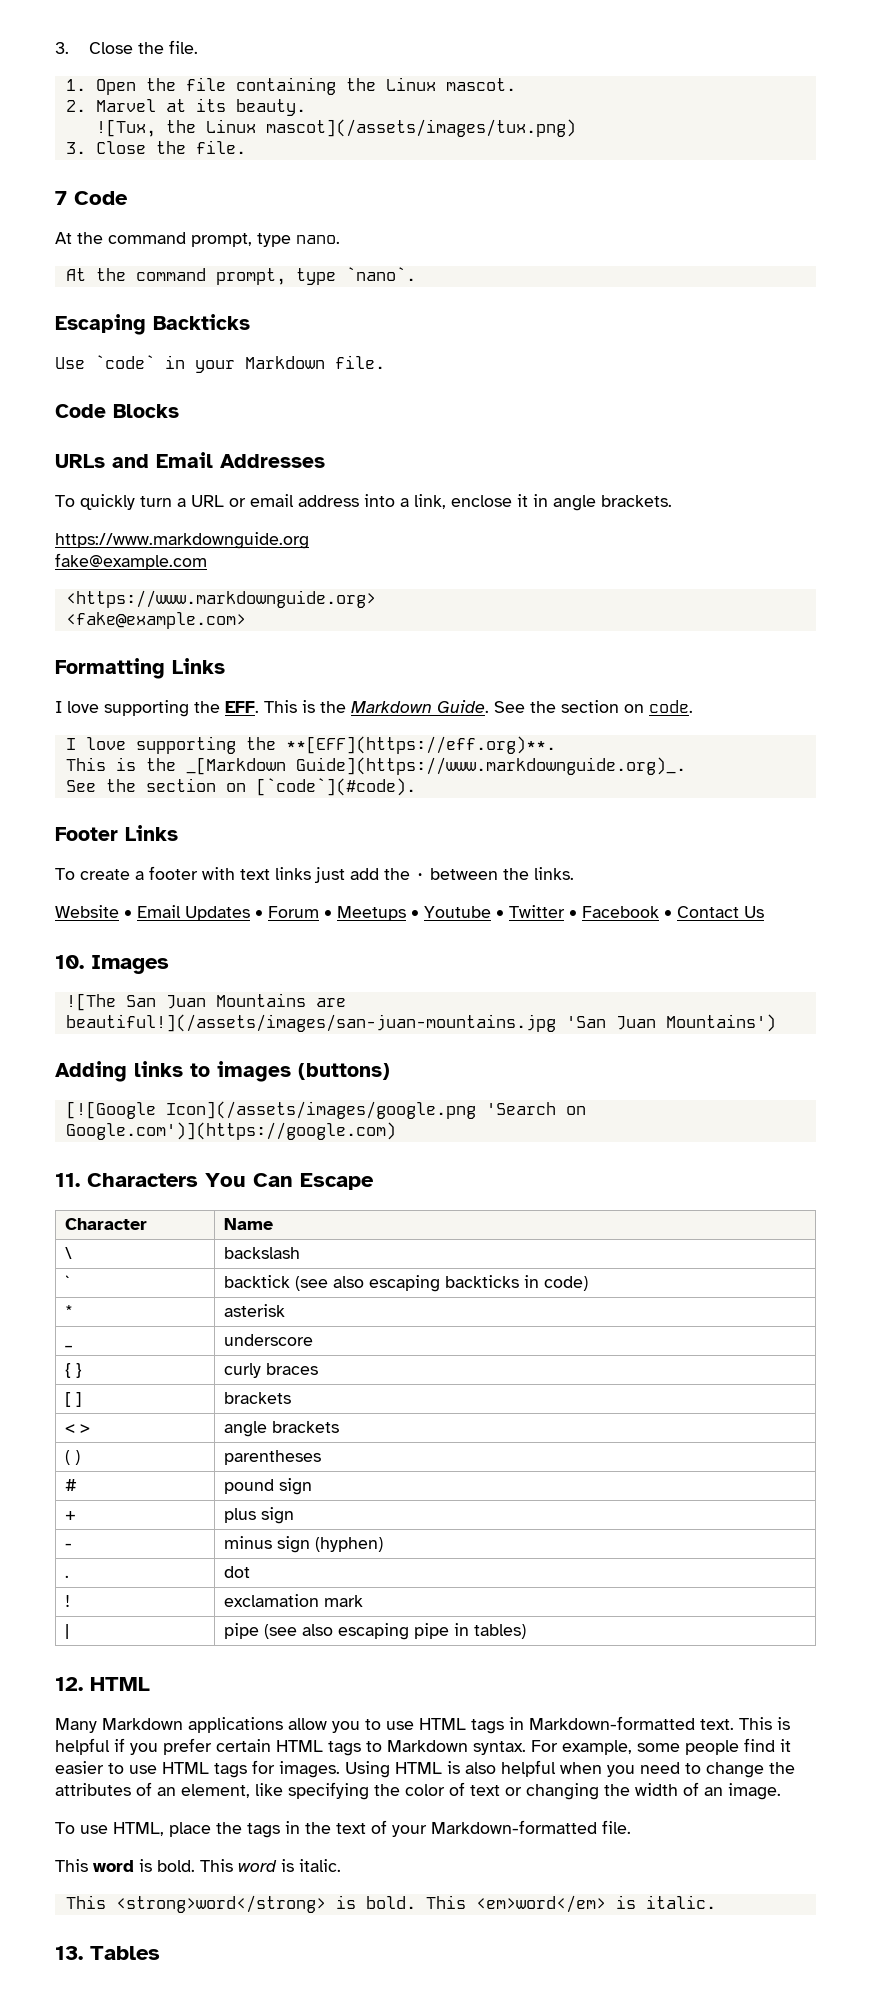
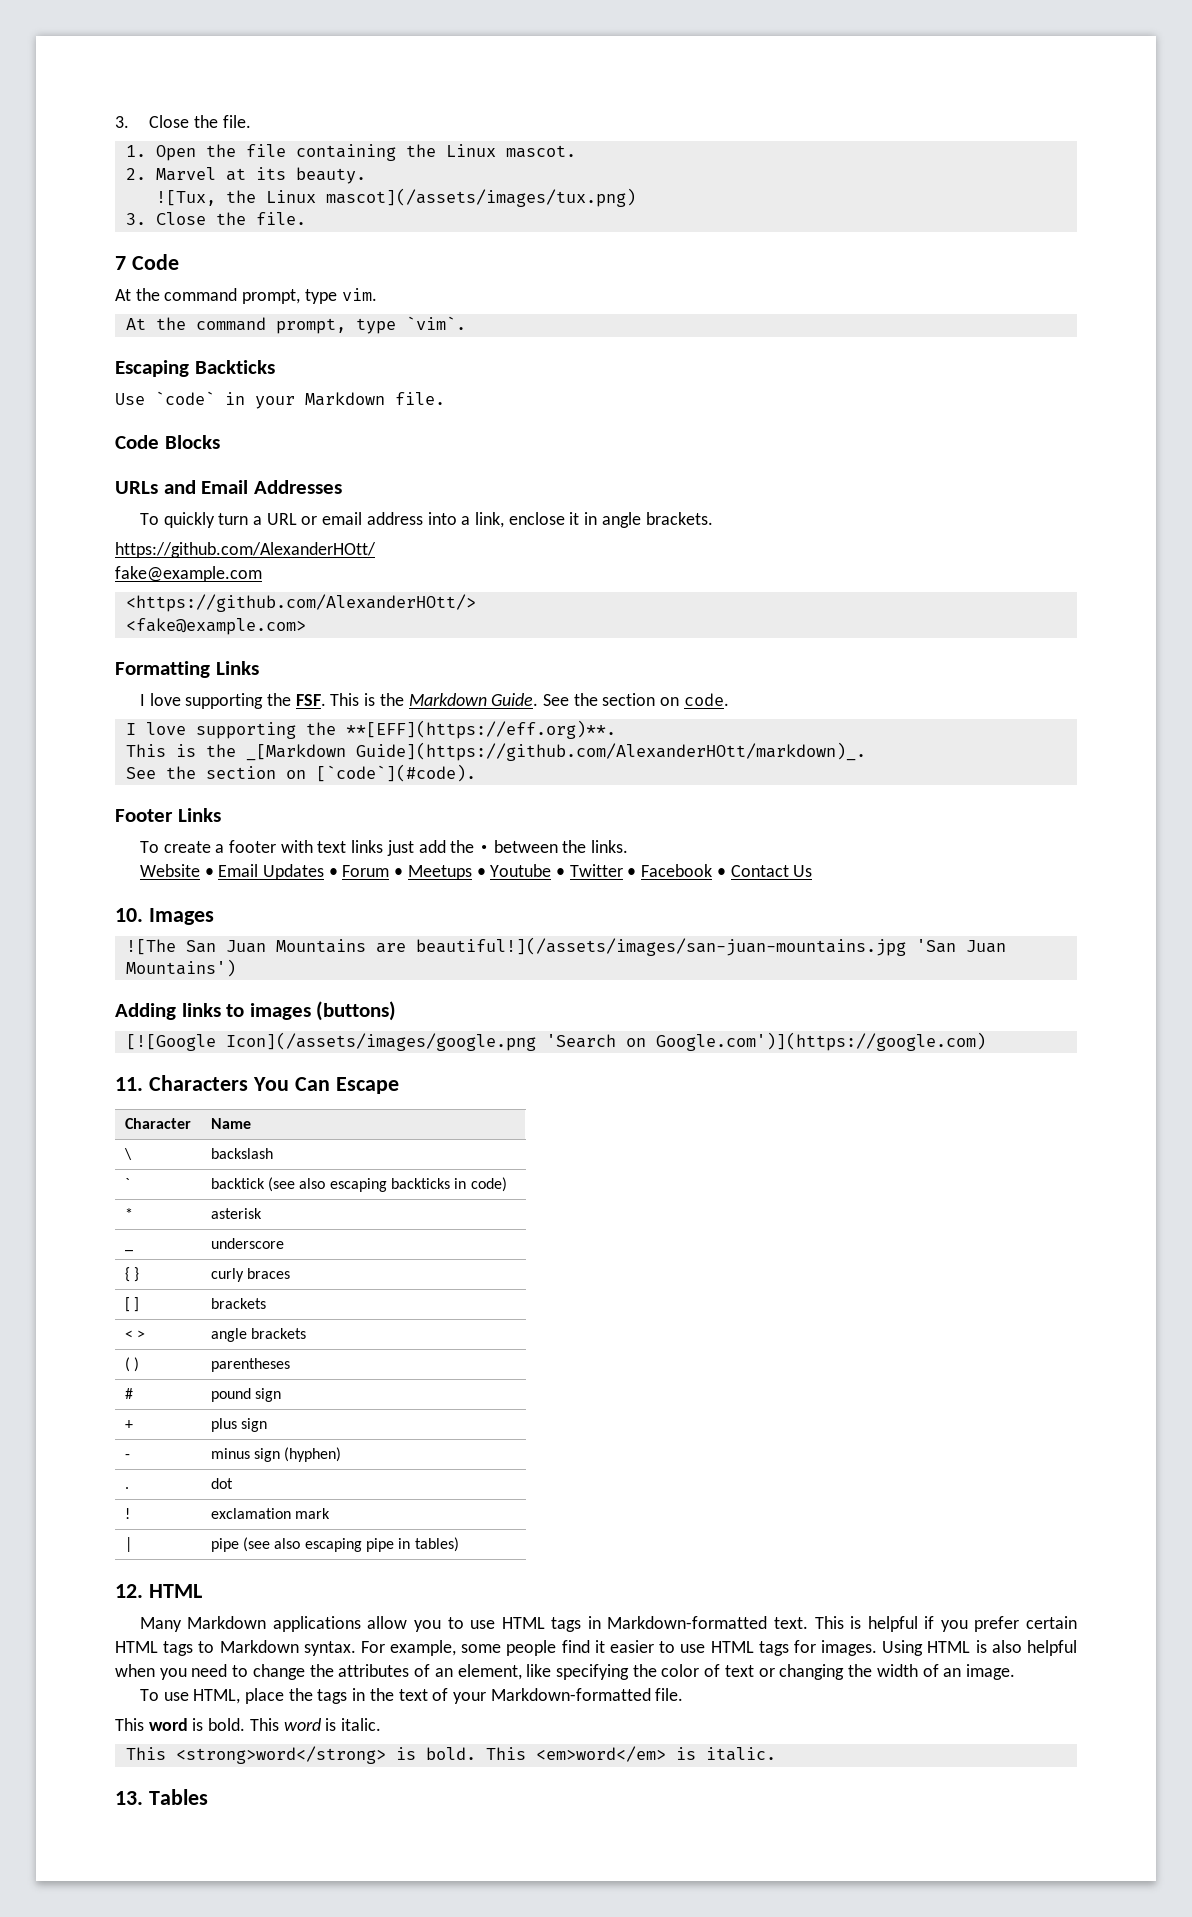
- At the command prompt, type nano.
- At the command prompt, type `nano`.
+ At the command prompt, type vim.
+ At the command prompt, type `vim`.
- https://www.markdownguide.org
+ https://github.com/AlexanderHOtt/
- <https://www.markdownguide.org>
+ <https://github.com/AlexanderHOtt/>
- I love supporting the EFF. This is the Markdown Guide.
+ I love supporting the FSF. This is the Markdown Guide.
- This is the _[Markdown Guide](https://www.markdownguide.org)_.
+ This is the _[Markdown Guide](https://github.com/AlexanderHOtt/markdown)_.

